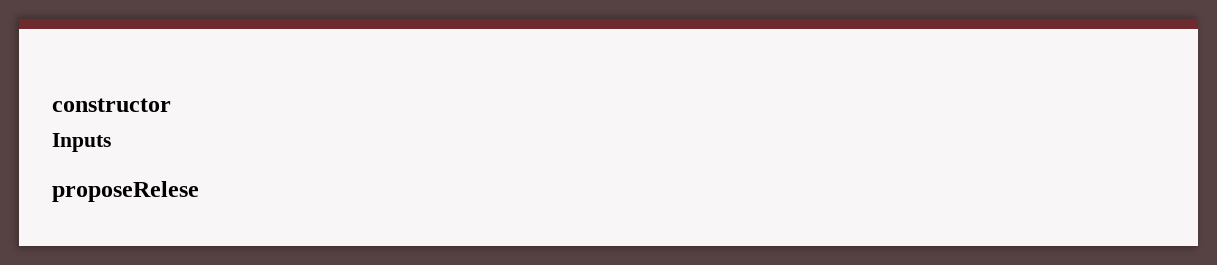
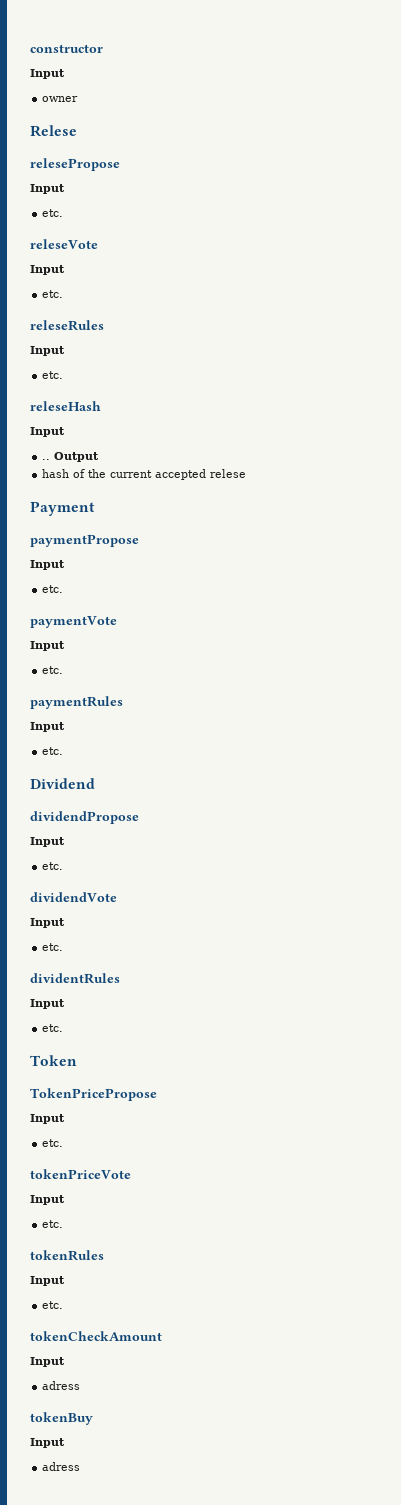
  constructor
- Inputs
- proposeRelese
+ Input
+ owner
+ Relese
+ relesePropose
+ Input
+ etc.
+ releseVote
+ Input
+ etc.
+ releseRules
+ Input
+ etc.
+ releseHash
+ Input
+ .. Output
+ hash of the current accepted relese
+ Payment
+ paymentPropose
+ Input
+ etc.
+ paymentVote
+ Input
+ etc.
+ paymentRules
+ Input
+ etc.
+ Dividend
+ dividendPropose
+ Input
+ etc.
+ dividendVote
+ Input
+ etc.
+ dividentRules
+ Input
+ etc.
+ Token
+ TokenPricePropose
+ Input
+ etc.
+ tokenPriceVote
+ Input
+ etc.
+ tokenRules
+ Input
+ etc.
+ tokenCheckAmount
+ Input
+ adress
+ tokenBuy
+ Input
+ adress

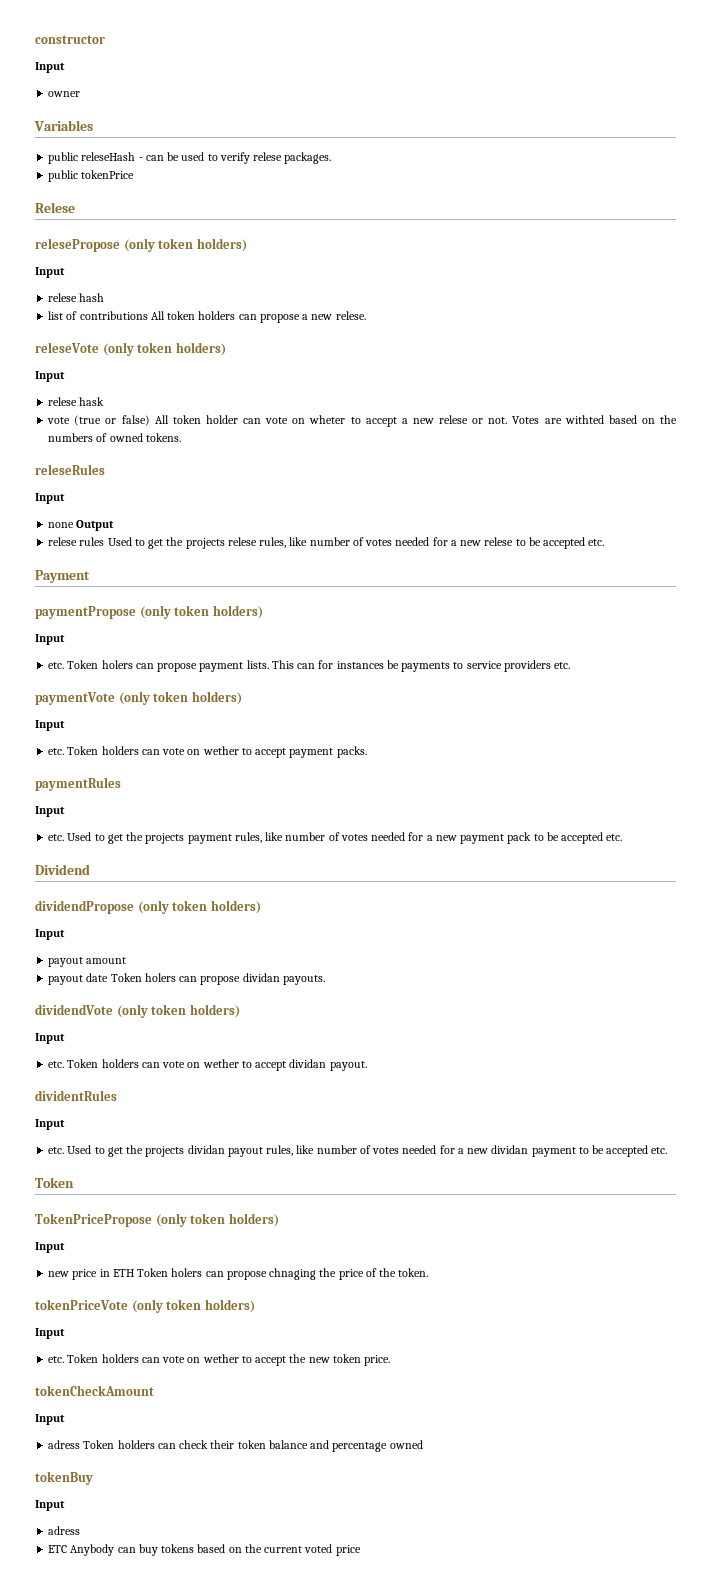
+ Variables
+ public releseHash - can be used to verify relese packages.
+ public tokenPrice
  Relese
- relesePropose
+ relesePropose (only token holders)
  Input
- etc.
- releseVote
+ relese hash
+ list of contributions All token holders can propose a new relese.
+ releseVote (only token holders)
  Input
- etc.
+ relese hask
+ vote (true or false) All token holder can vote on wheter to accept a new relese or not. Votes are withted based on the numbers of owned tokens.
  releseRules
  Input
- etc.
- releseHash
- Input
- .. Output
- hash of the current accepted relese
+ none Output
+ relese rules Used to get the projects relese rules, like number of votes needed for a new relese to be accepted etc.
- paymentPropose
+ paymentPropose (only token holders)
  Input
- etc.
- paymentVote
+ etc. Token holers can propose payment lists. This can for instances be payments to service providers etc.
+ paymentVote (only token holders)
  Input
- etc.
+ etc. Token holders can vote on wether to accept payment packs.
  paymentRules
  Input
- etc.
+ etc. Used to get the projects payment rules, like number of votes needed for a new payment pack to be accepted etc.
  Dividend
- dividendPropose
+ dividendPropose (only token holders)
  Input
- etc.
- dividendVote
+ payout amount
+ payout date Token holers can propose dividan payouts.
+ dividendVote (only token holders)
  Input
- etc.
+ etc. Token holders can vote on wether to accept dividan payout.
  dividentRules
  Input
- etc.
+ etc. Used to get the projects dividan payout rules, like number of votes needed for a new dividan payment to be accepted etc.
  Token
- TokenPricePropose
+ TokenPricePropose (only token holders)
  Input
- etc.
- tokenPriceVote
+ new price in ETH Token holers can propose chnaging the price of the token.
+ tokenPriceVote (only token holders)
  Input
- etc.
- tokenRules
- Input
- etc.
+ etc. Token holders can vote on wether to accept the new token price.
  tokenCheckAmount
  Input
- adress
+ adress Token holders can check their token balance and percentage owned
  tokenBuy
  Input
  adress
+ ETC Anybody can buy tokens based on the current voted price

